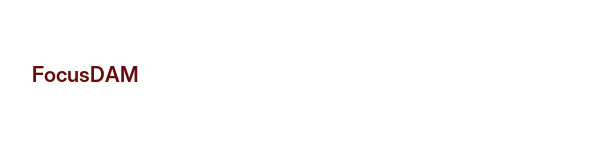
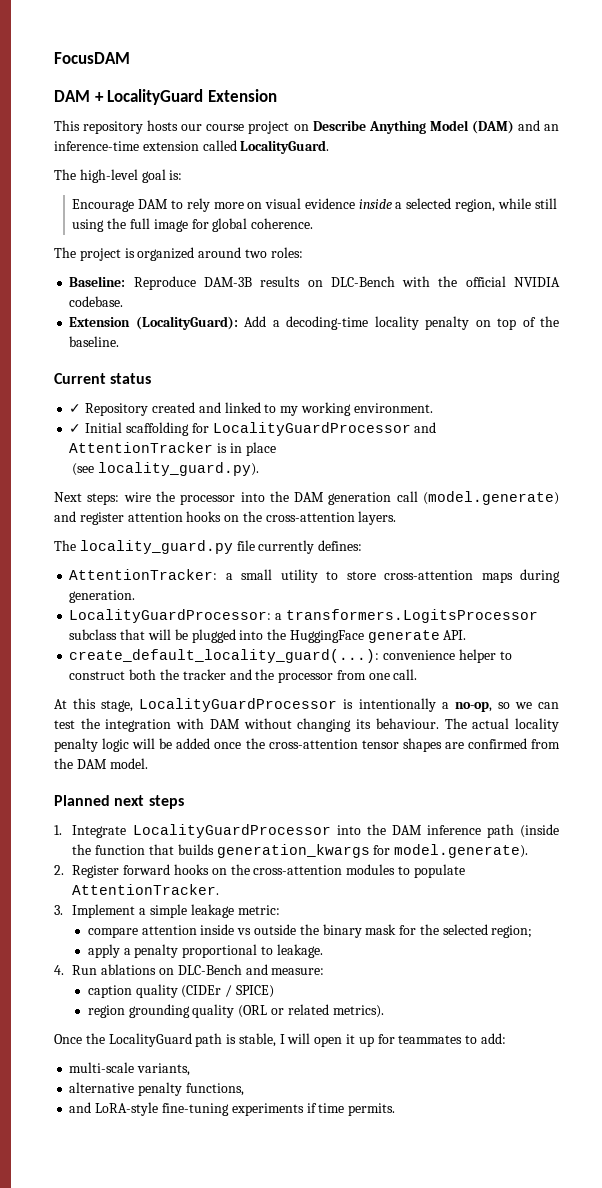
+ DAM + LocalityGuard Extension
+ This repository hosts our course project on Describe Anything Model (DAM) and an inference-time extension called LocalityGuard.
+ The high-level goal is:
+ Encourage DAM to rely more on visual evidence inside a selected region, while still using the full image for global coherence.
+ The project is organized around two roles:
+ Baseline: Reproduce DAM-3B results on DLC-Bench with the official NVIDIA codebase.
+ Extension (LocalityGuard): Add a decoding-time locality penalty on top of the baseline.
+ Current status
+ ✓ Repository created and linked to my working environment.
+ ✓ Initial scaffolding for LocalityGuardProcessor and AttentionTracker is in place
+ (see locality_guard.py).
+ Next steps: wire the processor into the DAM generation call (model.generate) and register attention hooks on the cross-attention layers.
+ The locality_guard.py file currently defines:
+ AttentionTracker: a small utility to store cross-attention maps during generation.
+ LocalityGuardProcessor: a transformers.LogitsProcessor subclass that will be plugged into the HuggingFace generate API.
+ create_default_locality_guard(...): convenience helper to construct both the tracker and the processor from one call.
+ At this stage, LocalityGuardProcessor is intentionally a no-op, so we can test the integration with DAM without changing its behaviour. The actual locality penalty logic will be added once the cross-attention tensor shapes are confirmed from the DAM model.
+ Planned next steps
+ 1. Integrate LocalityGuardProcessor into the DAM inference path (inside the function that builds generation_kwargs for model.generate).
+ 2. Register forward hooks on the cross-attention modules to populate AttentionTracker.
+ 3. Implement a simple leakage metric:
+ compare attention inside vs outside the binary mask for the selected region;
+ apply a penalty proportional to leakage.
+ 4. Run ablations on DLC-Bench and measure:
+ caption quality (CIDEr / SPICE)
+ region grounding quality (ORL or related metrics).
+ Once the LocalityGuard path is stable, I will open it up for teammates to add:
+ multi-scale variants,
+ alternative penalty functions,
+ and LoRA-style fine-tuning experiments if time permits.

